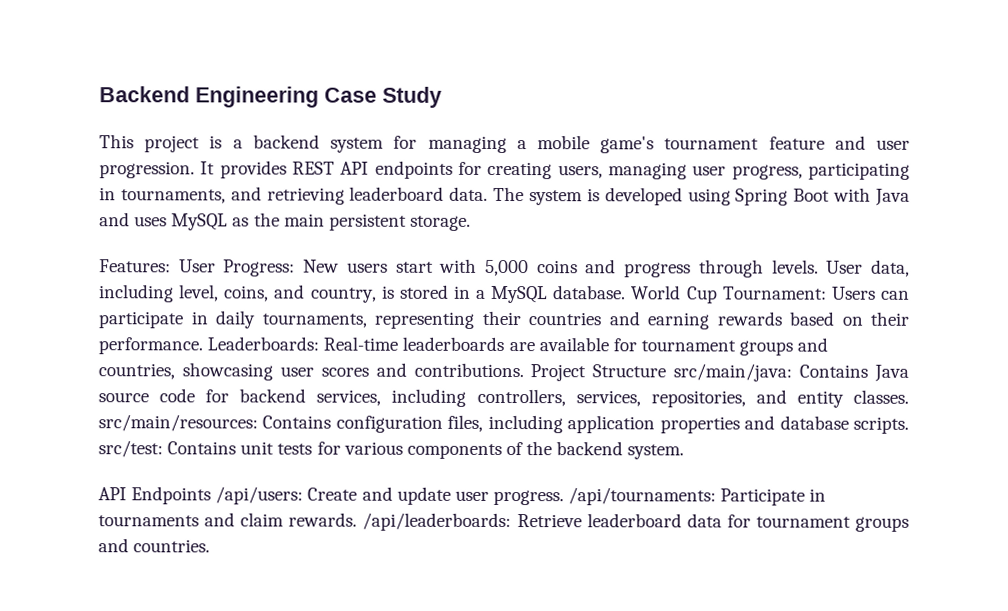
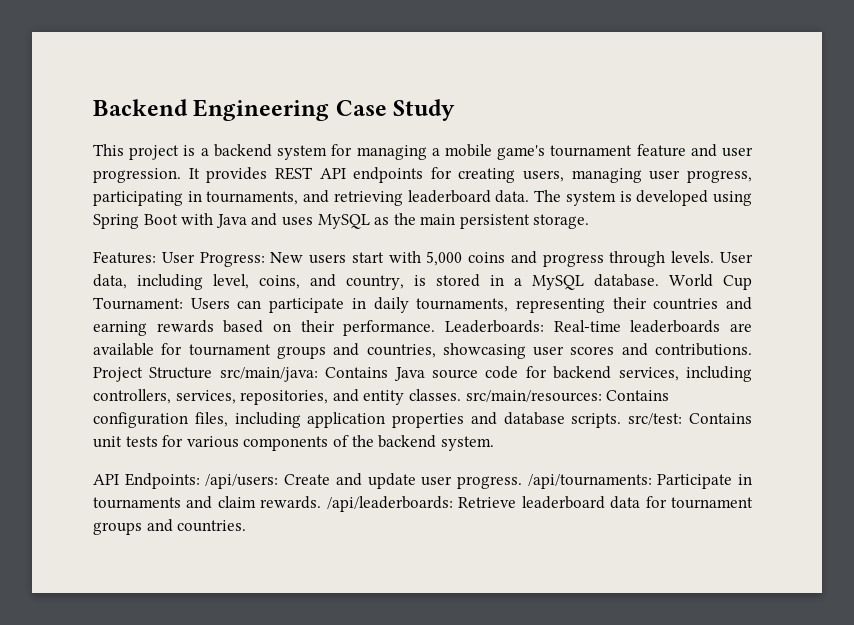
- API Endpoints /api/users: Create and update user progress.
+ API Endpoints: /api/users: Create and update user progress.

